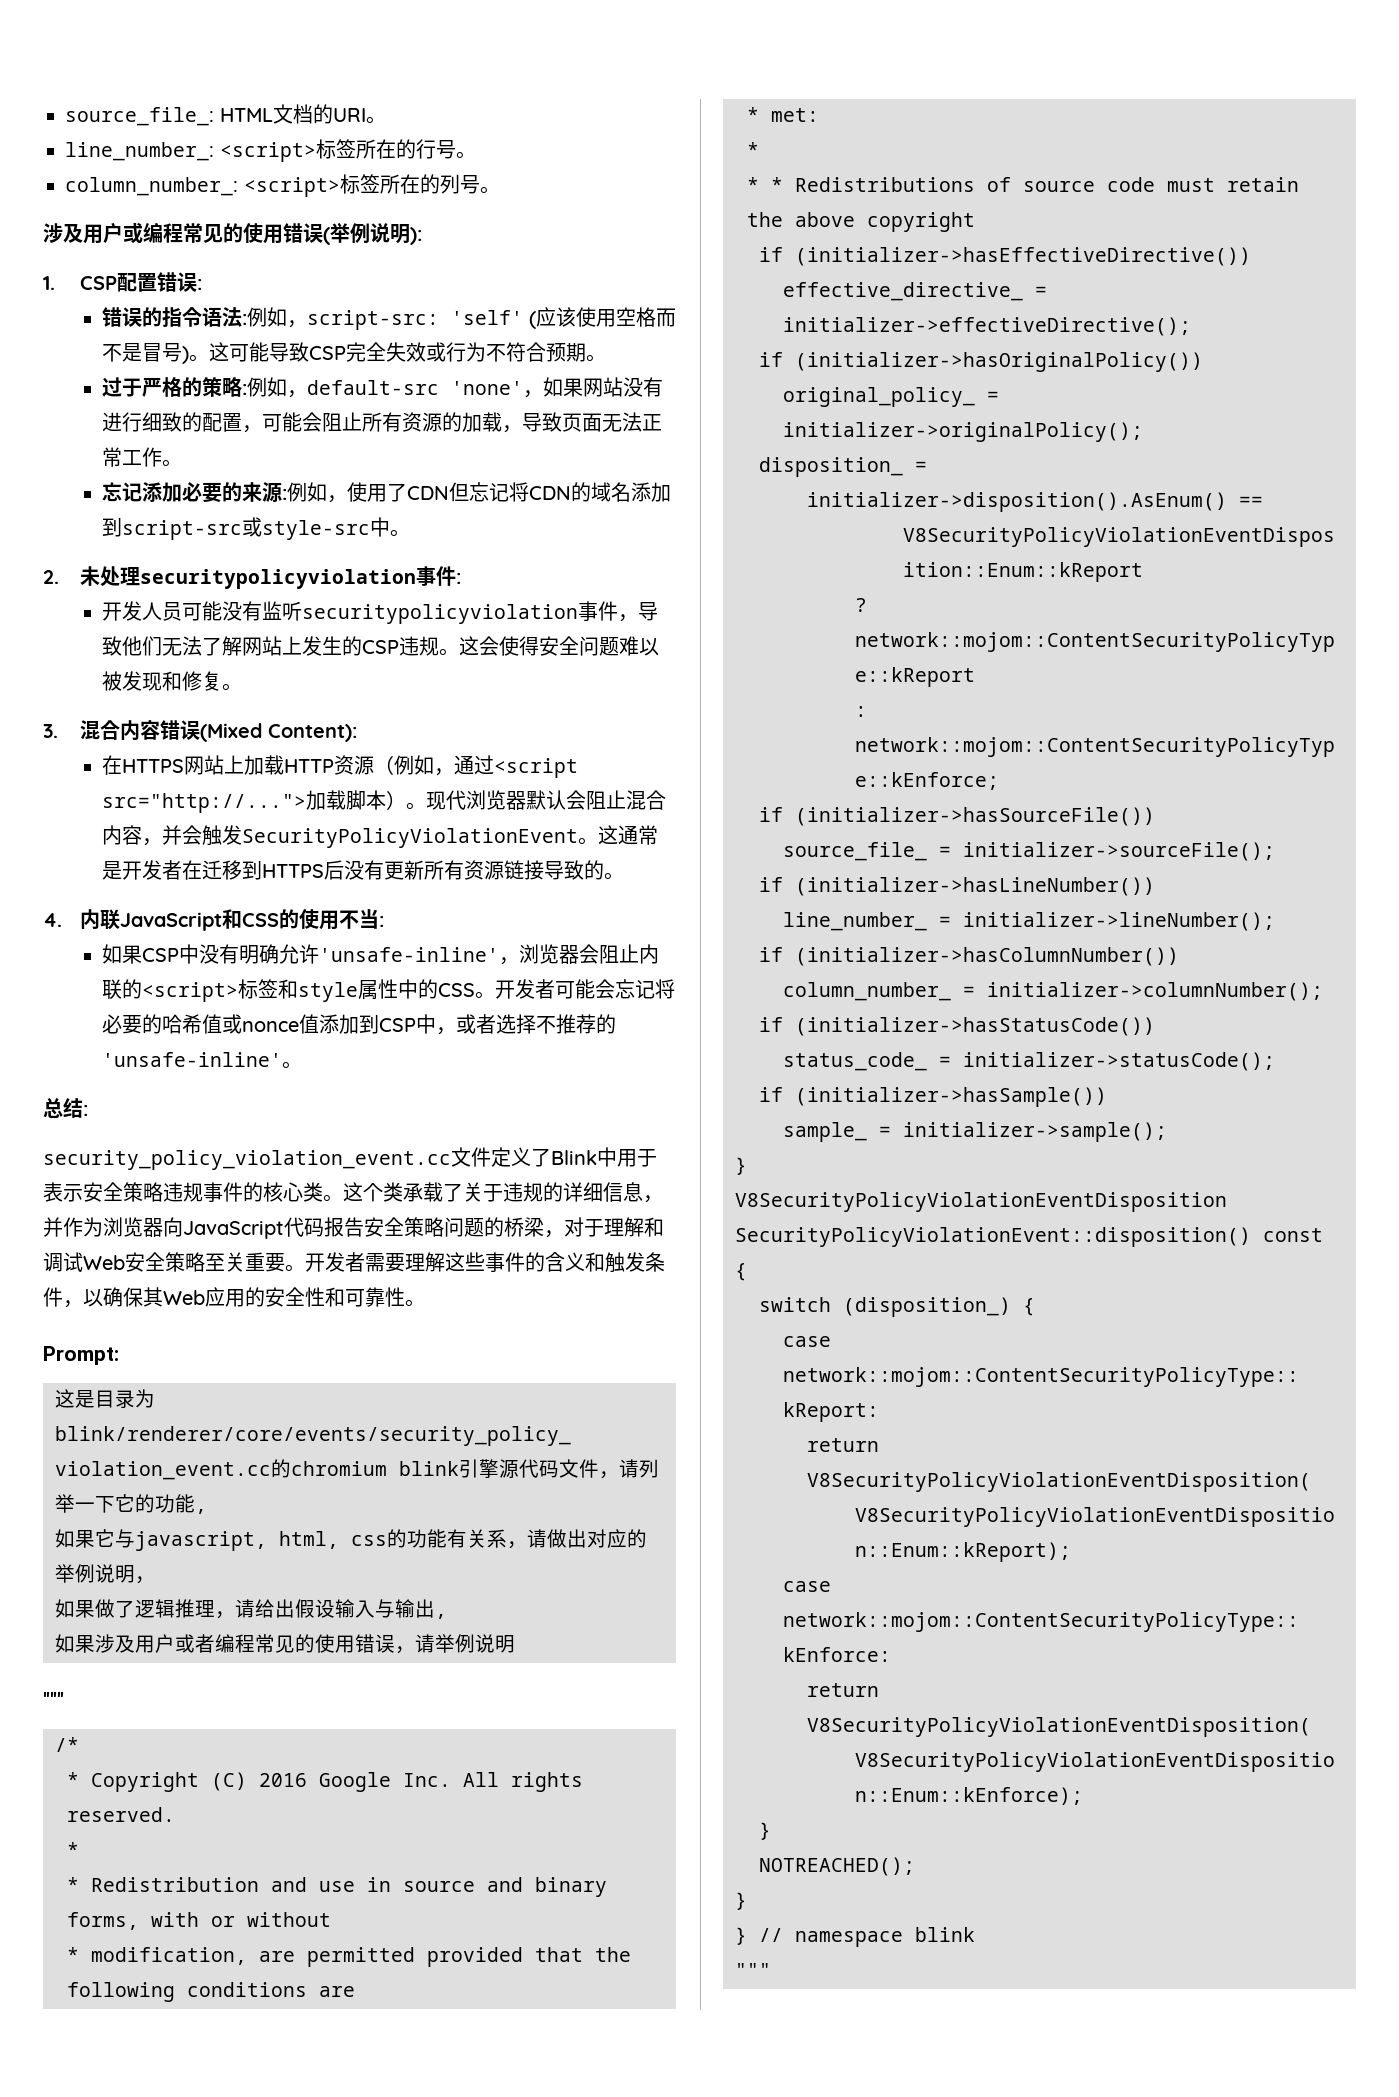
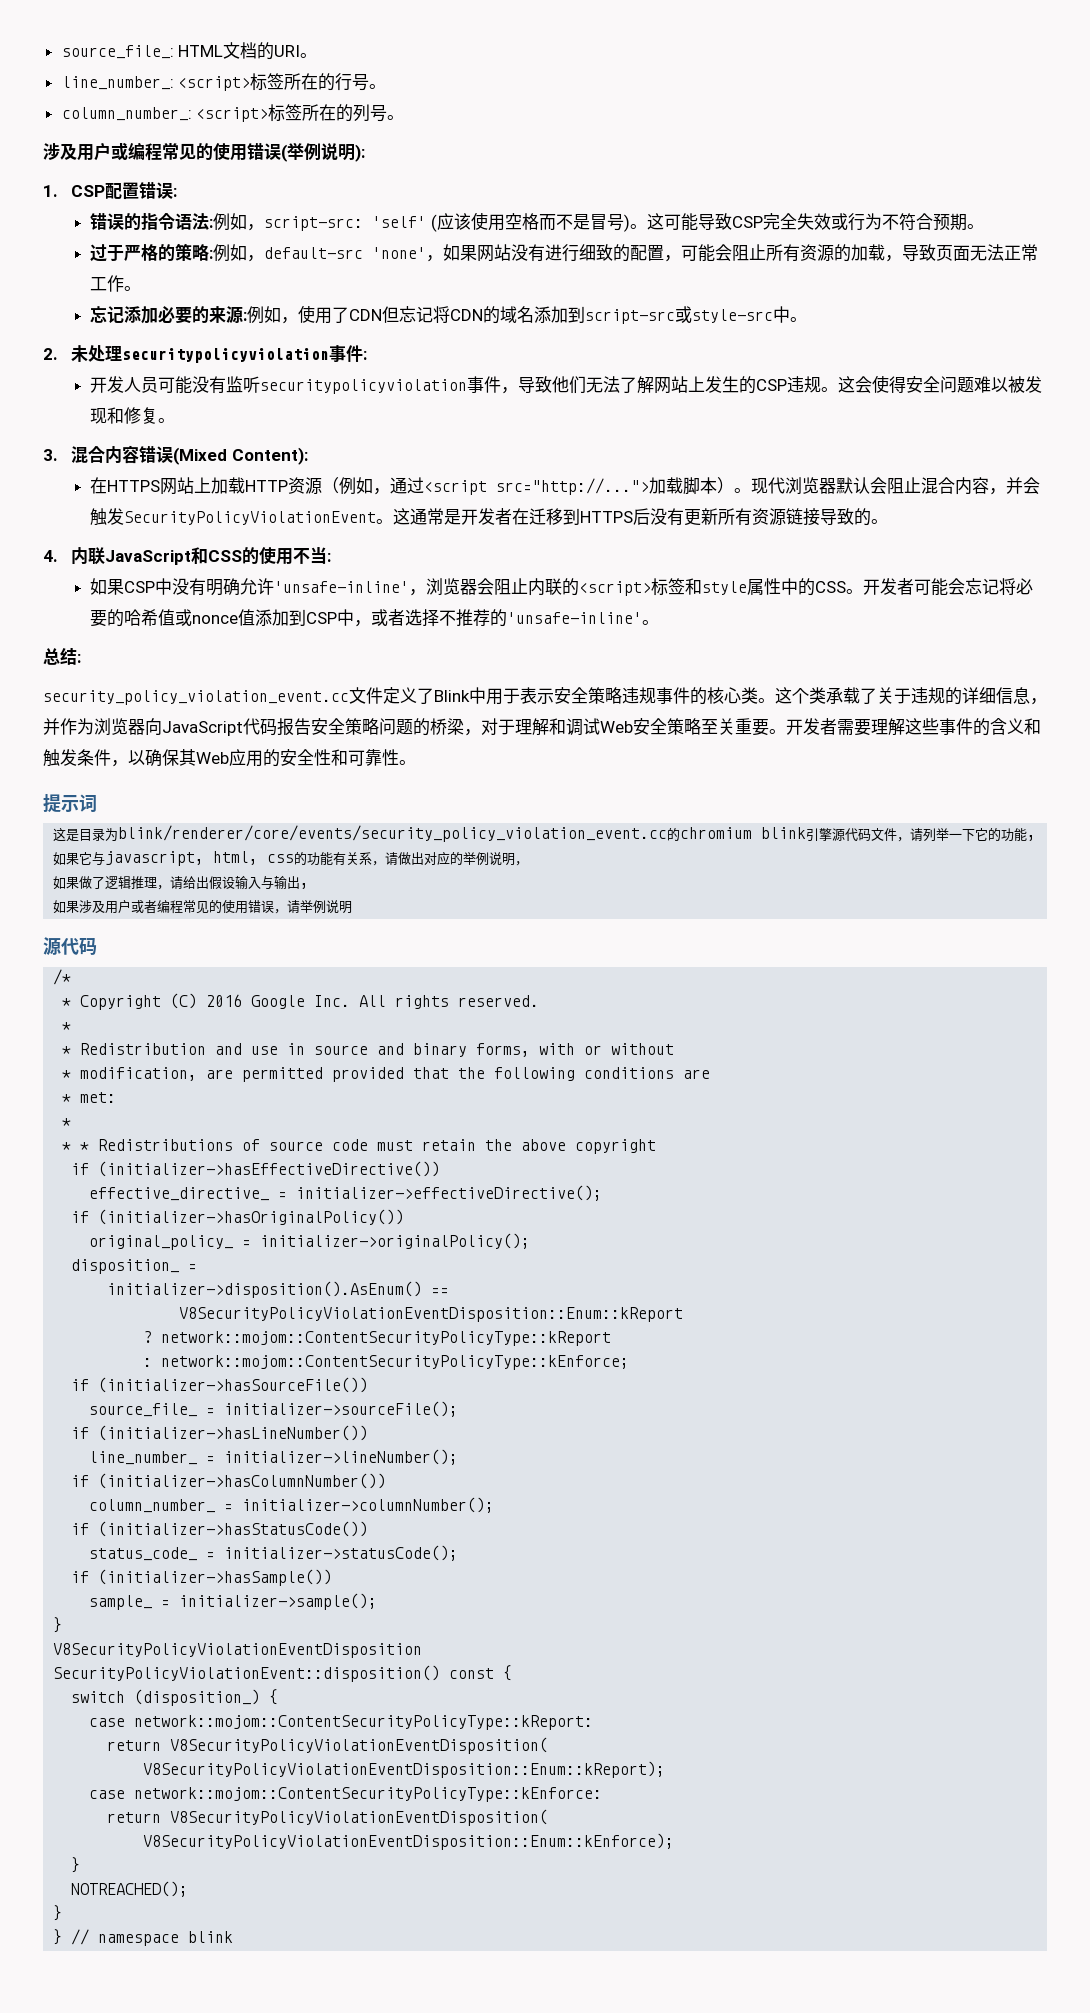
- Prompt:
+ 提示词
  如果涉及用户或者编程常见的使用错误，请举例说明
- """
+ 源代码
  } // namespace blink
- """

